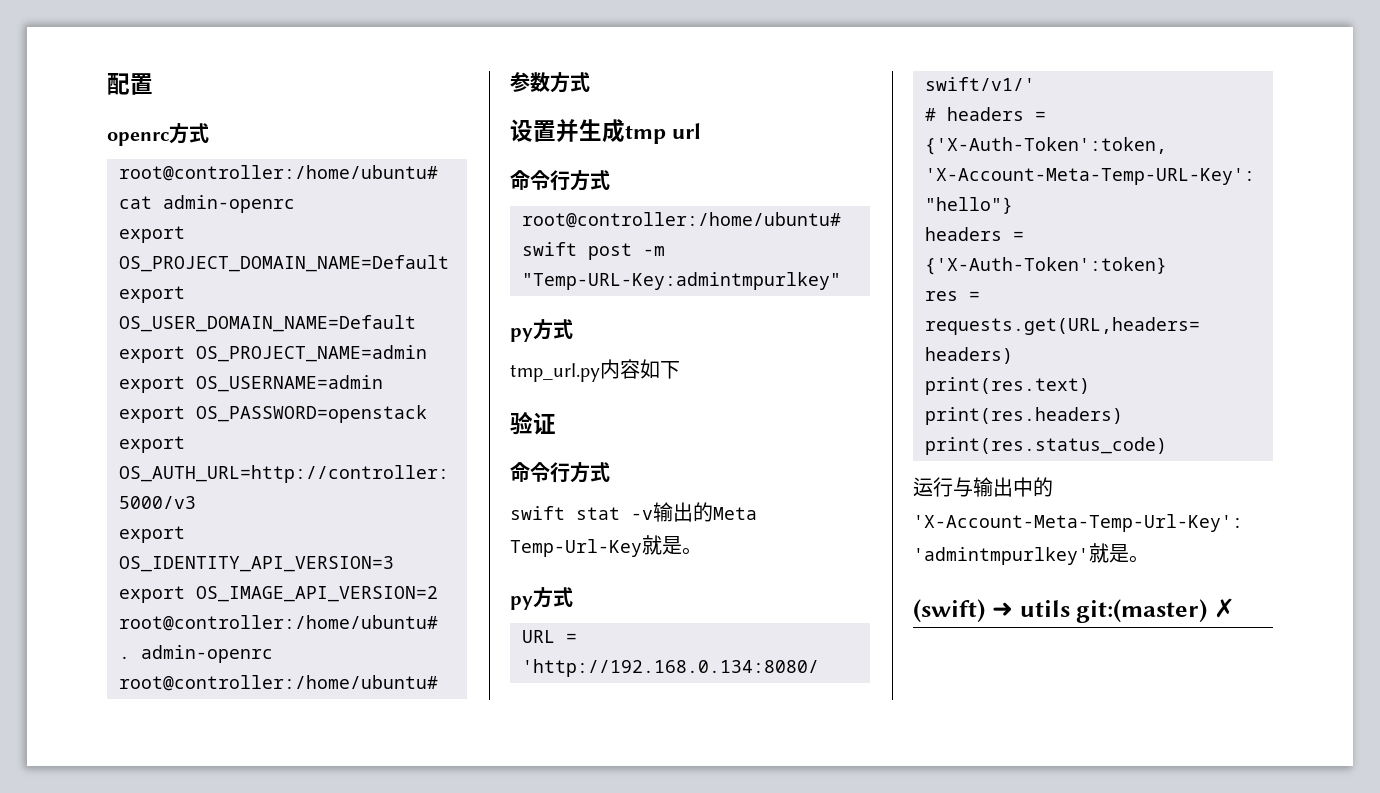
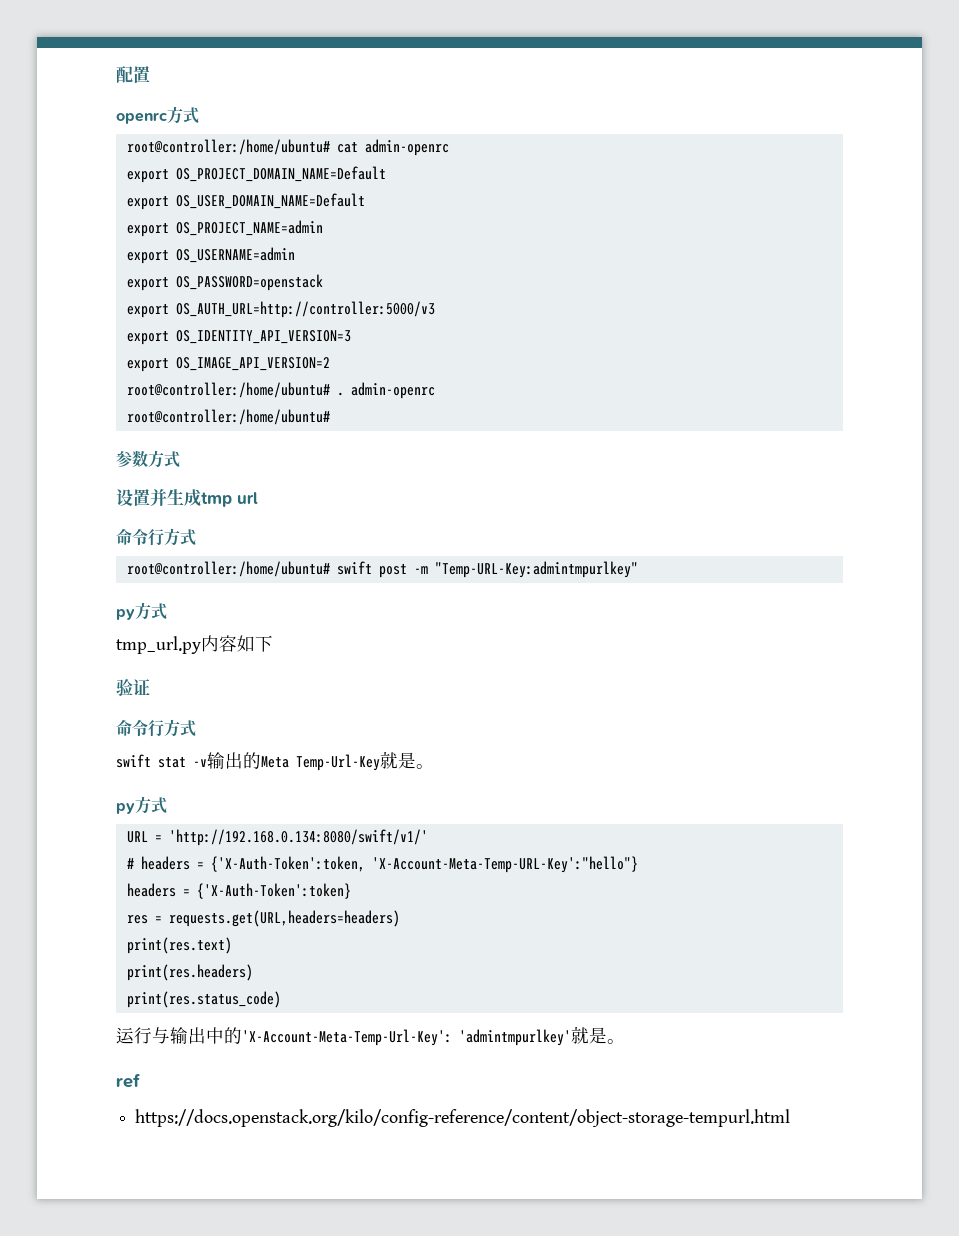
- (swift) ➜ utils git:(master) ✗
+ ref
+ https://docs.openstack.org/kilo/config-reference/content/object-storage-tempurl.html

